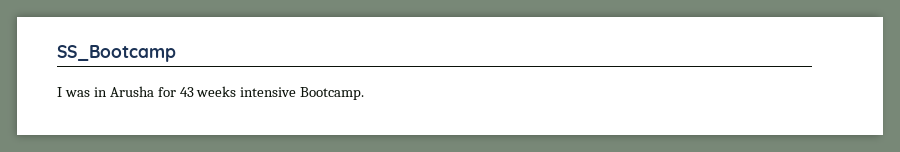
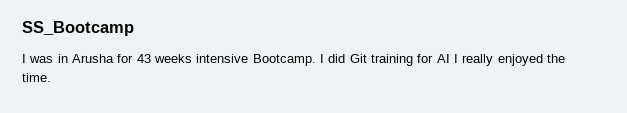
+ I did Git training for AI I really enjoyed the time.

